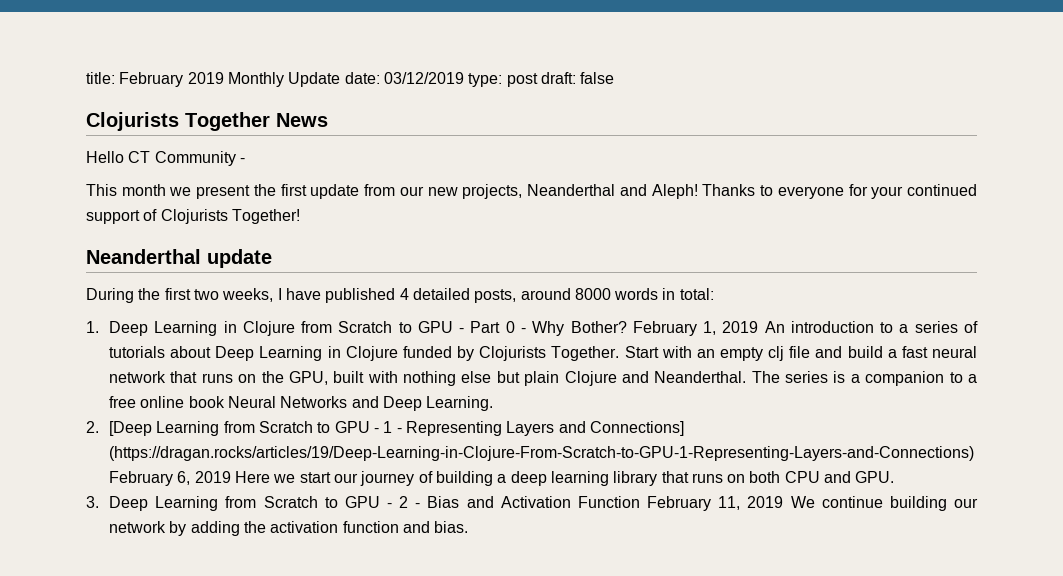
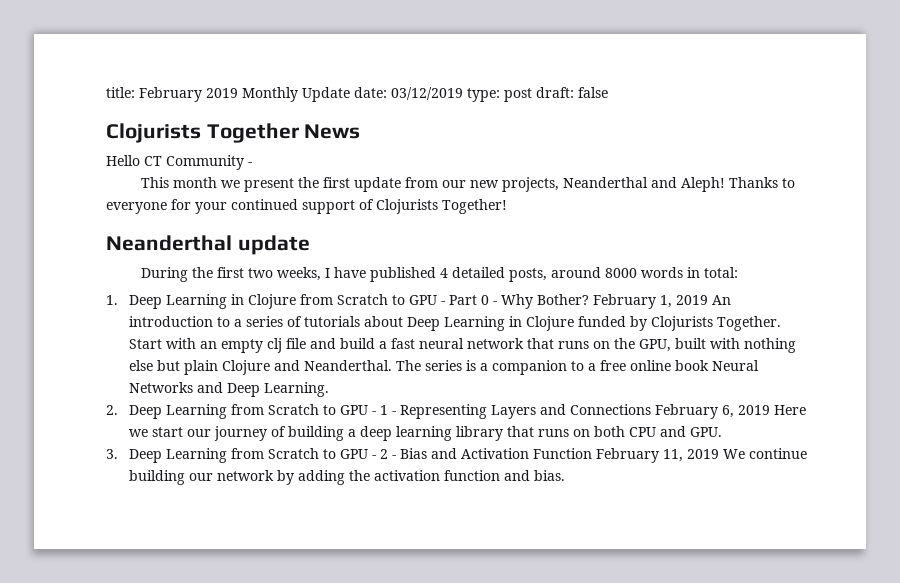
- 2. [Deep Learning from Scratch to GPU - 1 - Representing Layers and Connections] (https://dragan.rocks/articles/19/Deep-Learning-in-Clojure-From-Scratch-to-GPU-1-Representing-Layers-and-Connections) February 6, 2019 Here we start our journey of building a deep learning library that runs on both CPU and GPU.
+ 2. Deep Learning from Scratch to GPU - 1 - Representing Layers and Connections February 6, 2019 Here we start our journey of building a deep learning library that runs on both CPU and GPU.

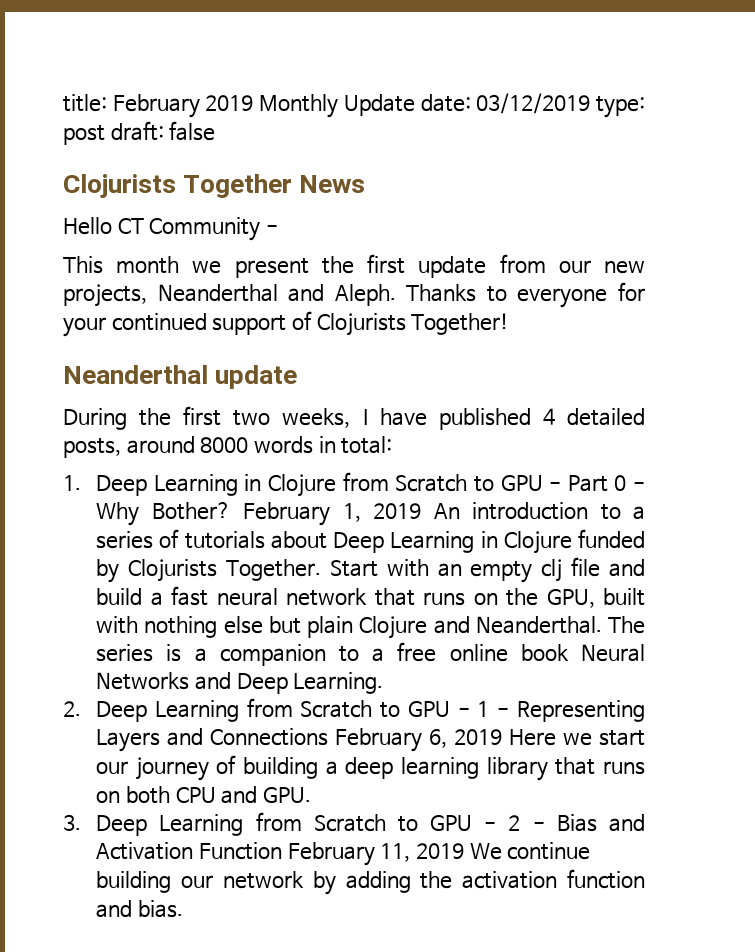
- This month we present the first update from our new projects, Neanderthal and Aleph!
+ This month we present the first update from our new projects, Neanderthal and Aleph.

